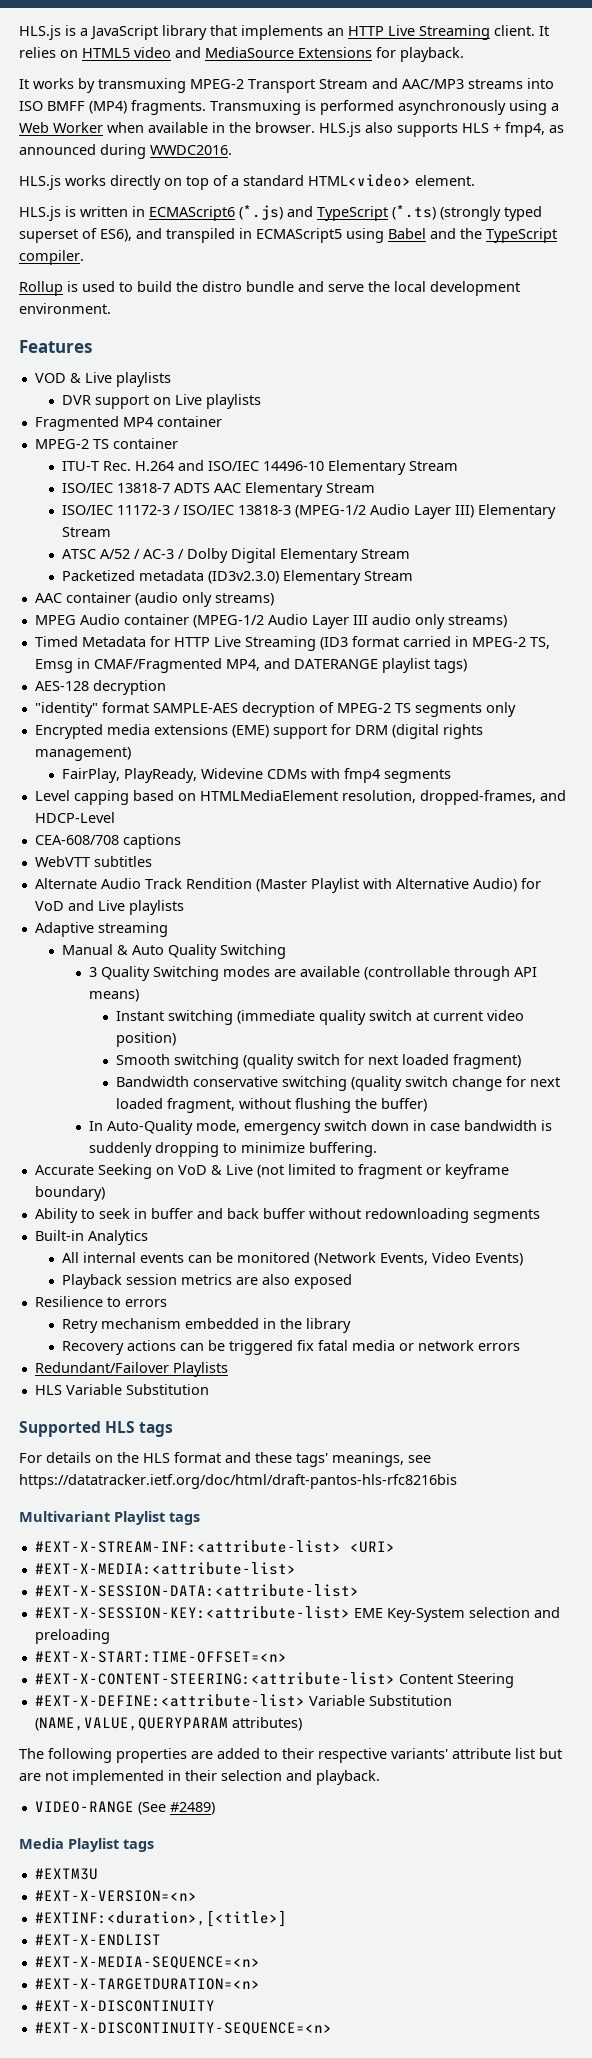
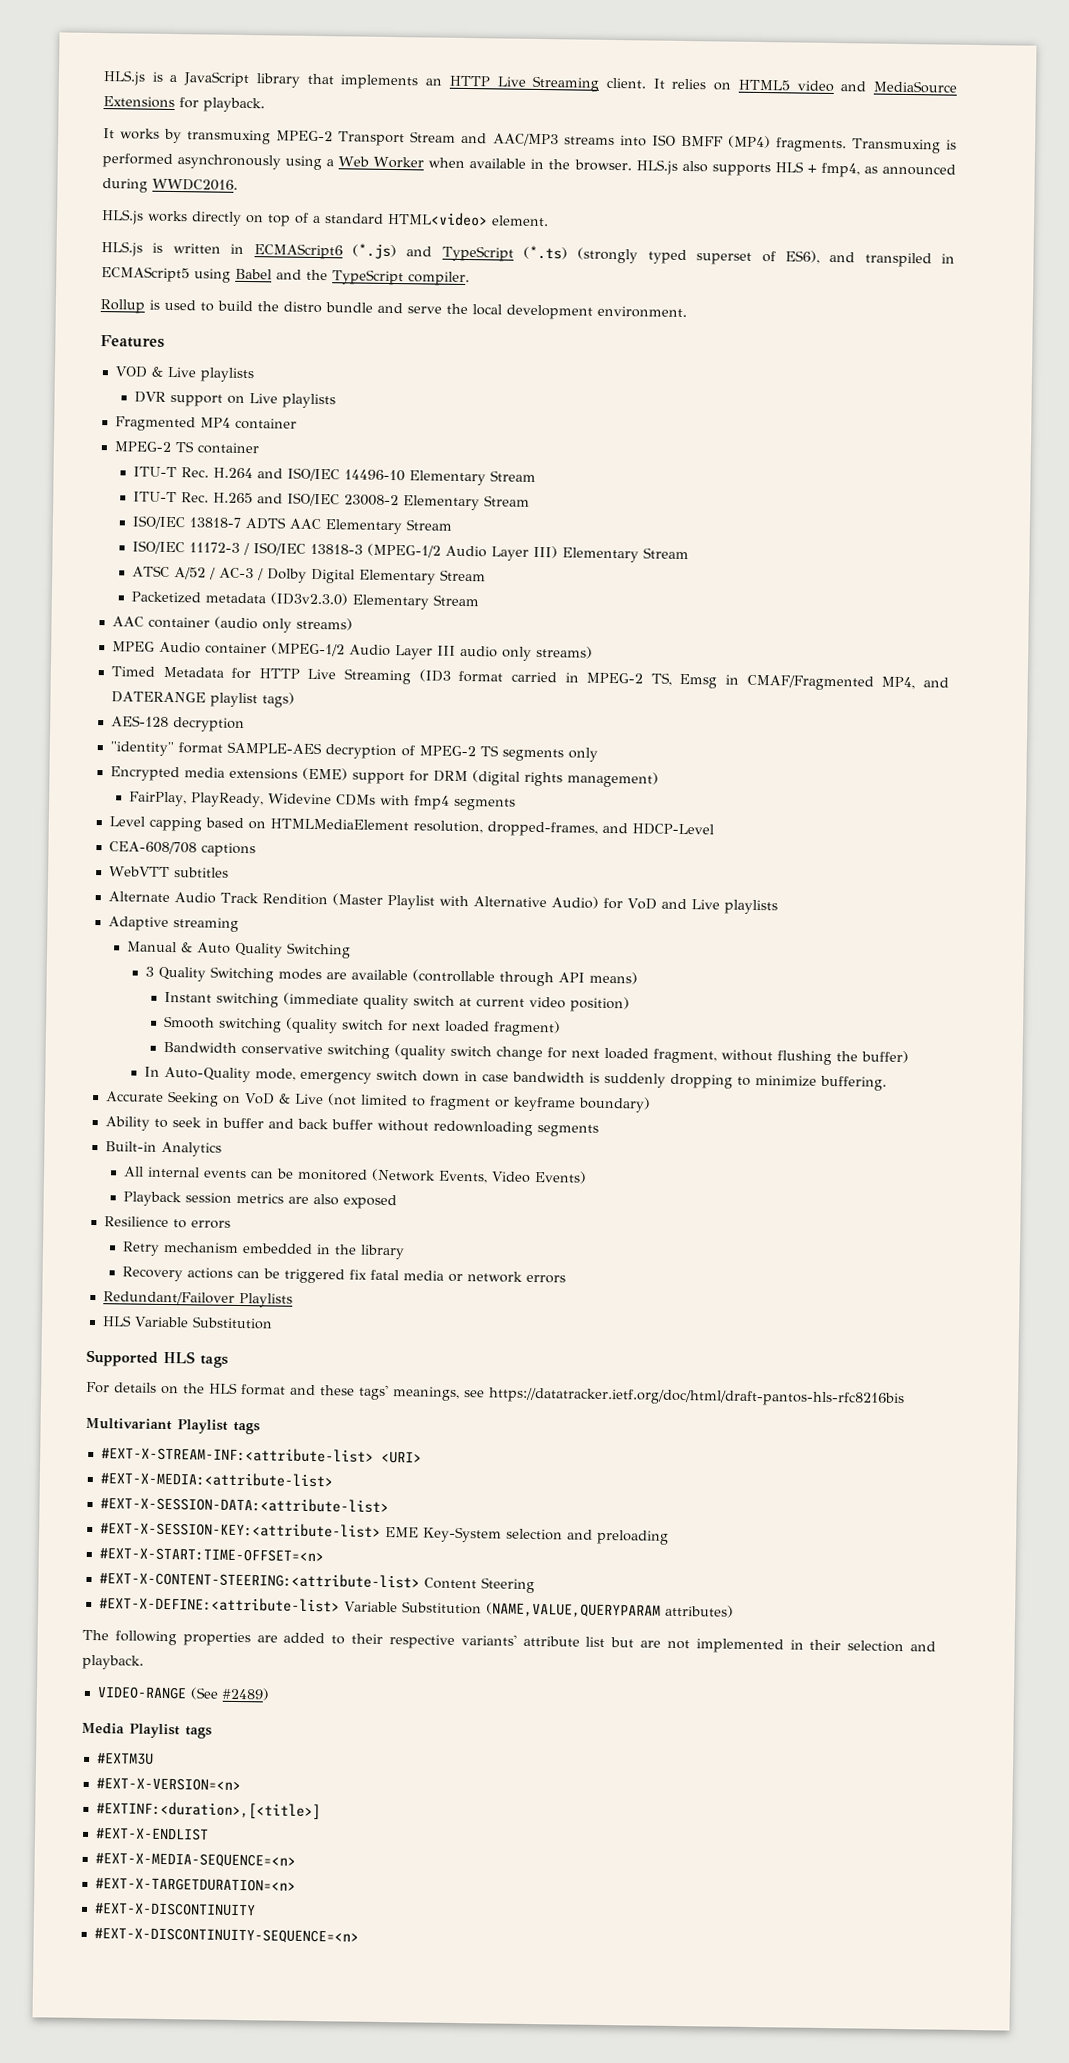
+ ITU-T Rec. H.265 and ISO/IEC 23008-2 Elementary Stream

